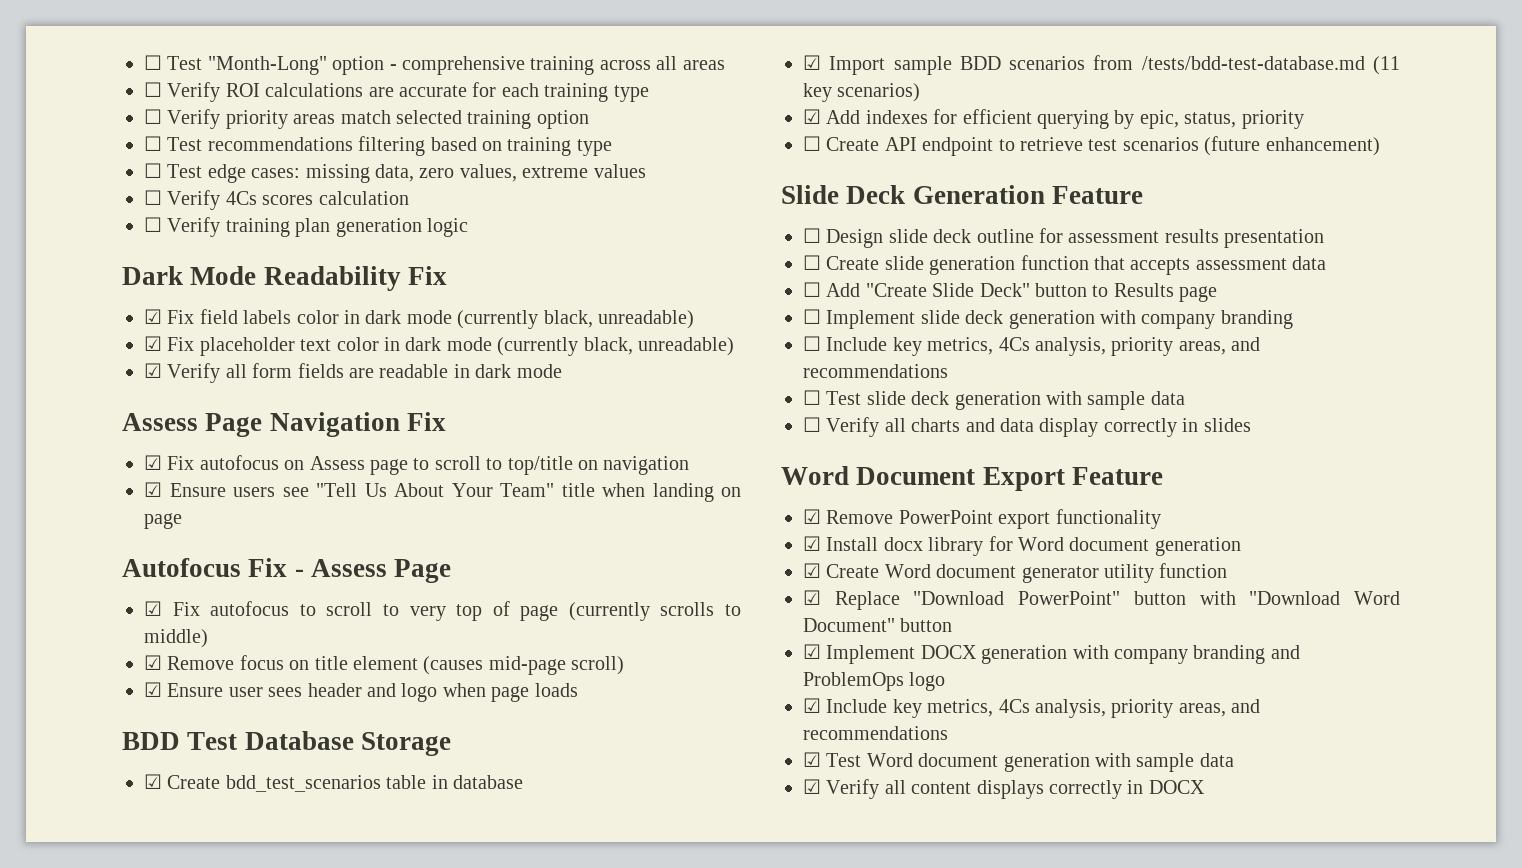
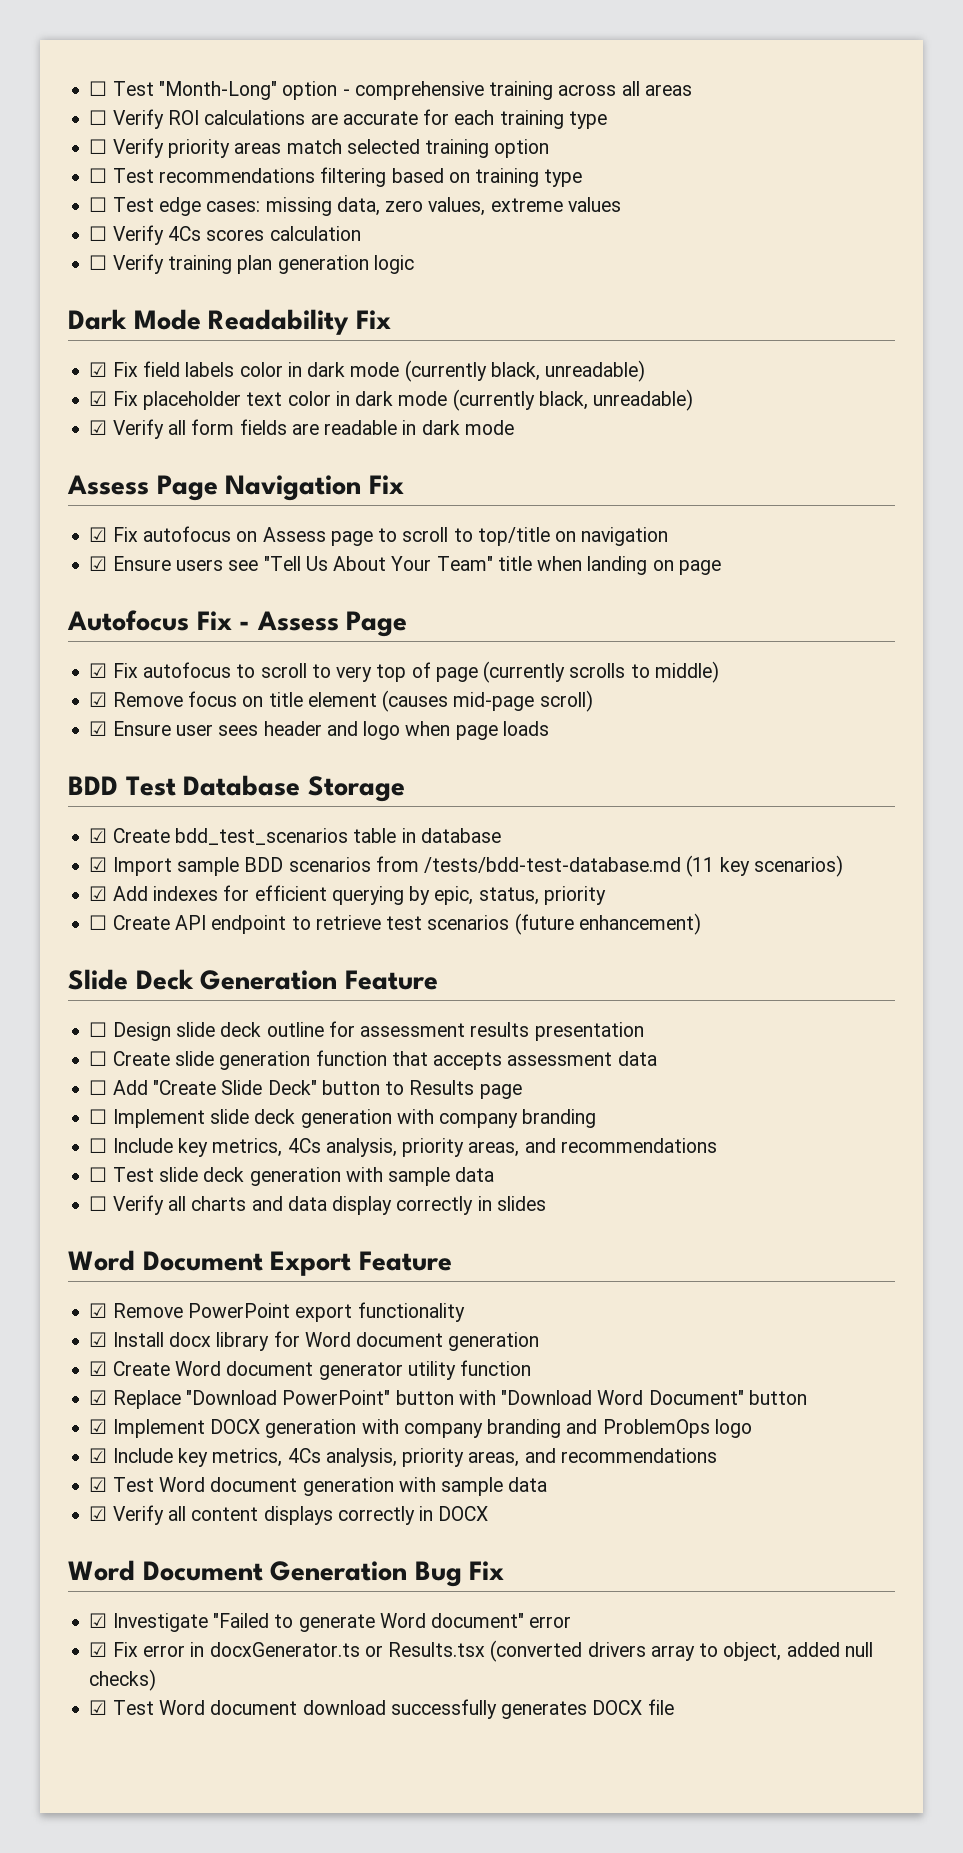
+ Word Document Generation Bug Fix
+ ☑ Investigate "Failed to generate Word document" error
+ ☑ Fix error in docxGenerator.ts or Results.tsx (converted drivers array to object, added null checks)
+ ☑ Test Word document download successfully generates DOCX file

